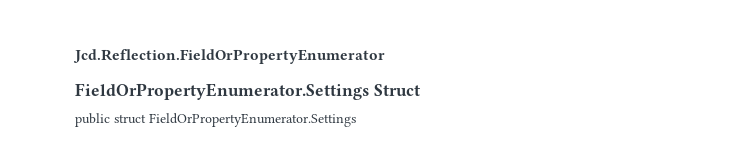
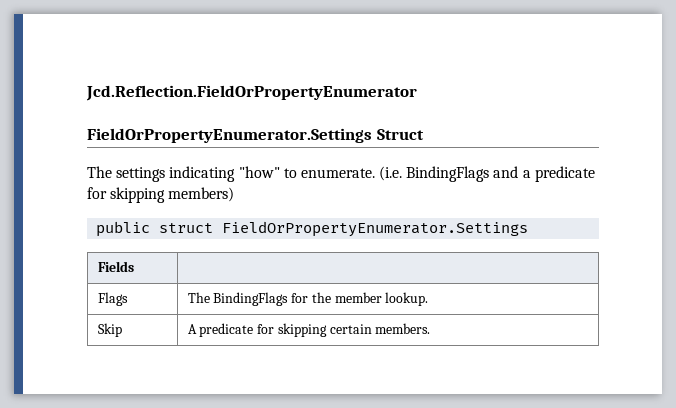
+ The settings indicating "how" to enumerate. (i.e. BindingFlags and a predicate for skipping members)
  public struct FieldOrPropertyEnumerator.Settings
+ Fields |
+ Flags | The BindingFlags for the member lookup.
+ Skip | A predicate for skipping certain members.

